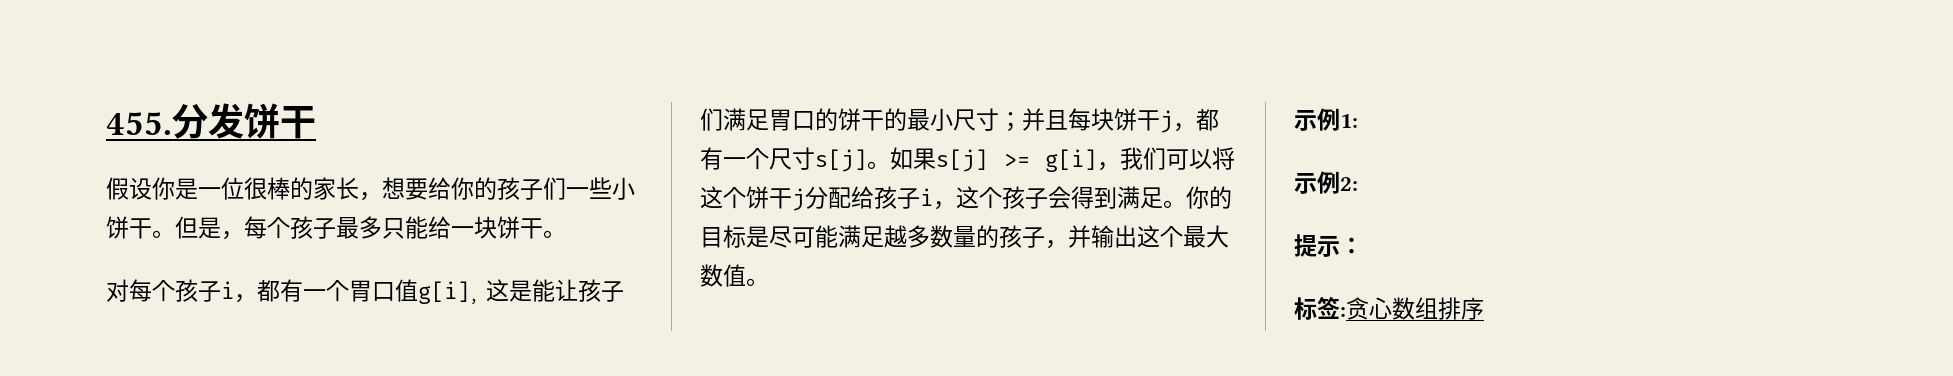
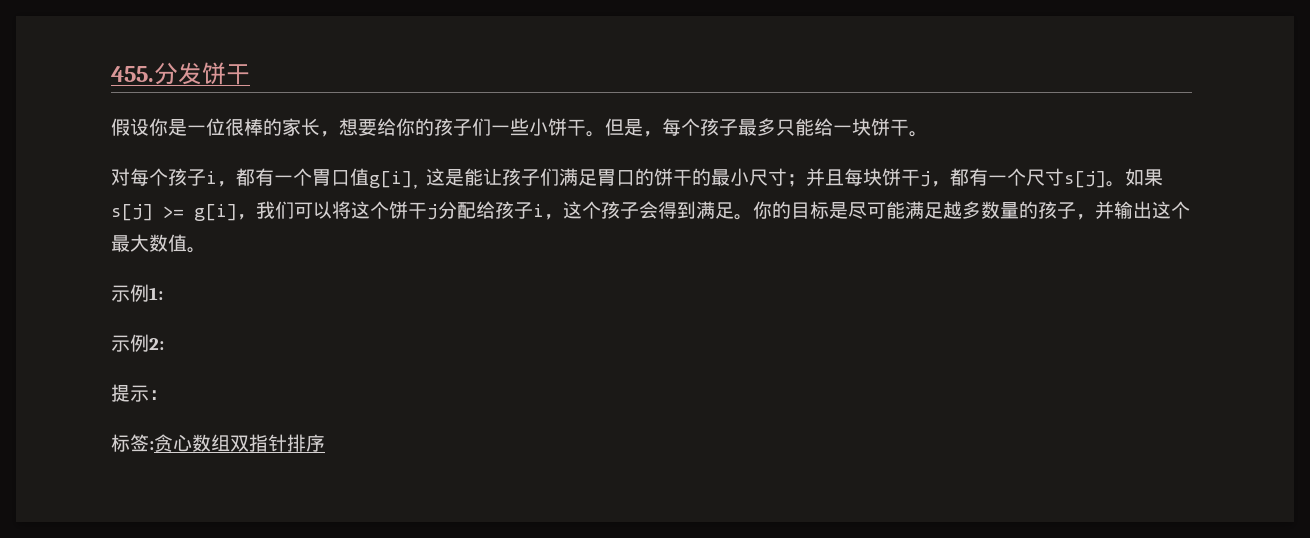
- 标签:贪心数组排序
+ 标签:贪心数组双指针排序

